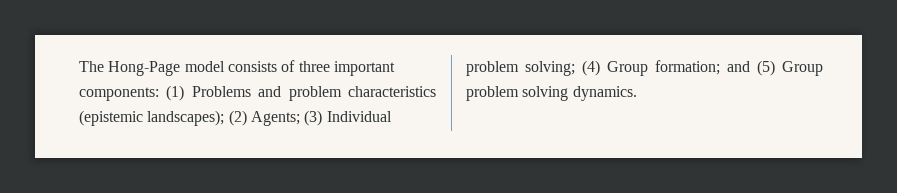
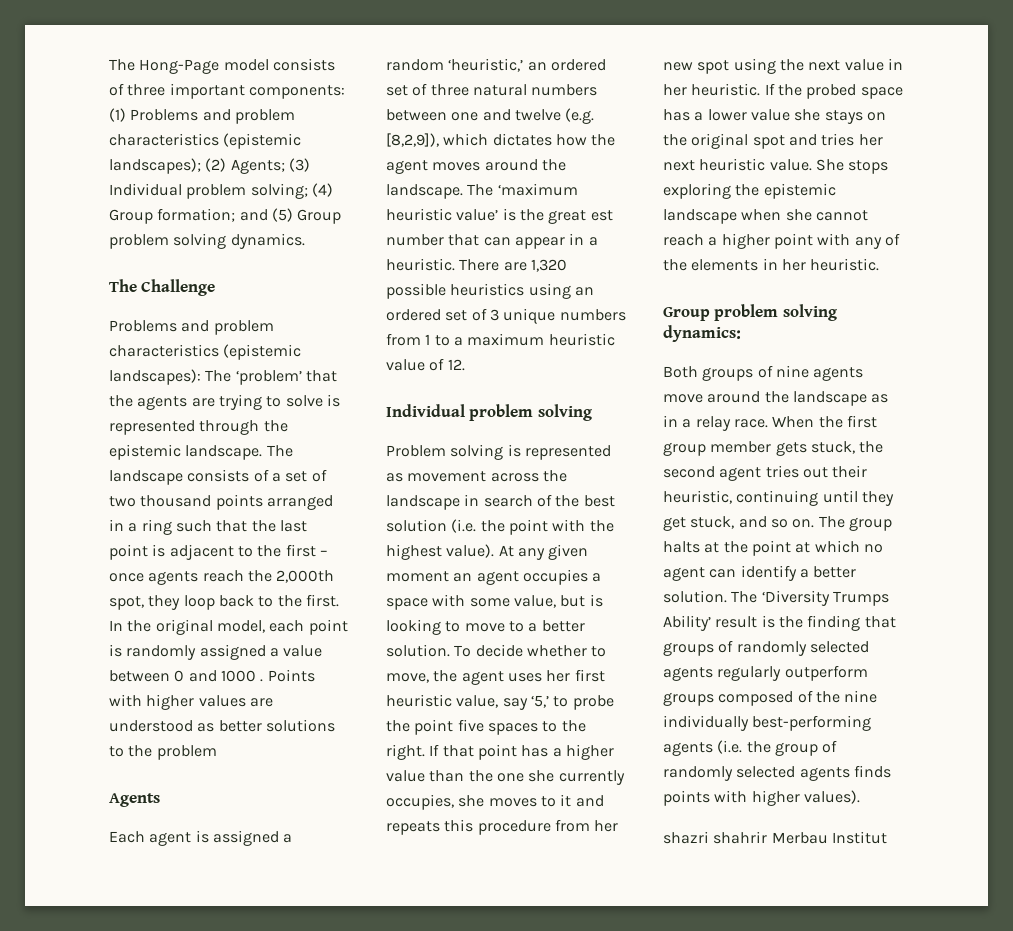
+ The Challenge
+ Problems and problem characteristics (epistemic landscapes): The ‘problem’ that the agents are trying to solve is represented through the epistemic landscape. The landscape consists of a set of two thousand points arranged in a ring such that the last point is adjacent to the first – once agents reach the 2,000th spot, they loop back to the first. In the original model, each point is randomly assigned a value between 0 and 1000 . Points with higher values are understood as better solutions to the problem
+ Agents
+ Each agent is assigned a random ‘heuristic,’ an ordered set of three natural numbers between one and twelve (e.g. [8,2,9]), which dictates how the agent moves around the landscape. The ‘maximum heuristic value’ is the great est number that can appear in a heuristic. There are 1,320 possible heuristics using an ordered set of 3 unique numbers from 1 to a maximum heuristic value of 12.
+ Individual problem solving
+ Problem solving is represented as movement across the landscape in search of the best solution (i.e. the point with the highest value). At any given moment an agent occupies a space with some value, but is looking to move to a better solution. To decide whether to move, the agent uses her first heuristic value, say ‘5,’ to probe the point five spaces to the right. If that point has a higher value than the one she currently occupies, she moves to it and repeats this procedure from her new spot using the next value in her heuristic. If the probed space has a lower value she stays on the original spot and tries her next heuristic value. She stops exploring the epistemic landscape when she cannot reach a higher point with any of the elements in her heuristic.
+ Group problem solving dynamics:
+ Both groups of nine agents move around the landscape as in a relay race. When the first group member gets stuck, the second agent tries out their heuristic, continuing until they get stuck, and so on. The group halts at the point at which no agent can identify a better solution. The ‘Diversity Trumps Ability’ result is the finding that groups of randomly selected agents regularly outperform groups composed of the nine individually best-performing agents (i.e. the group of randomly selected agents finds points with higher values).
+ shazri shahrir Merbau Institut

